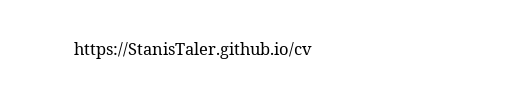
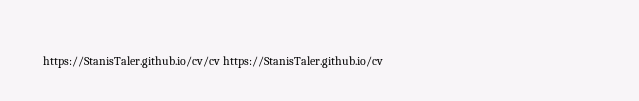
- https://StanisTaler.github.io/cv
+ https://StanisTaler.github.io/cv/cv https://StanisTaler.github.io/cv

